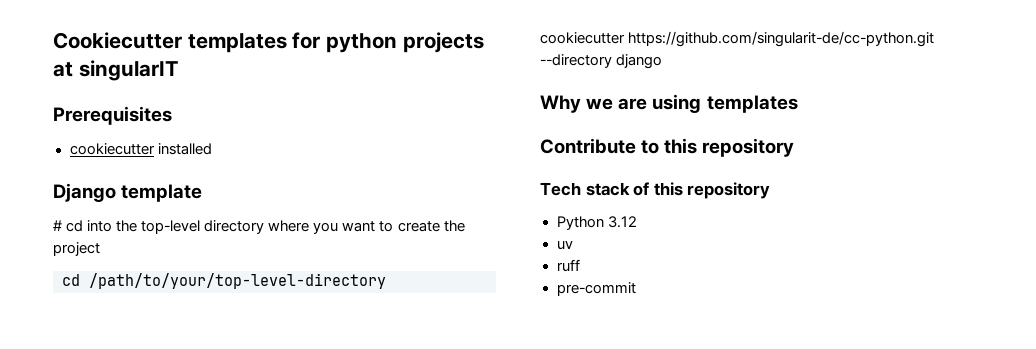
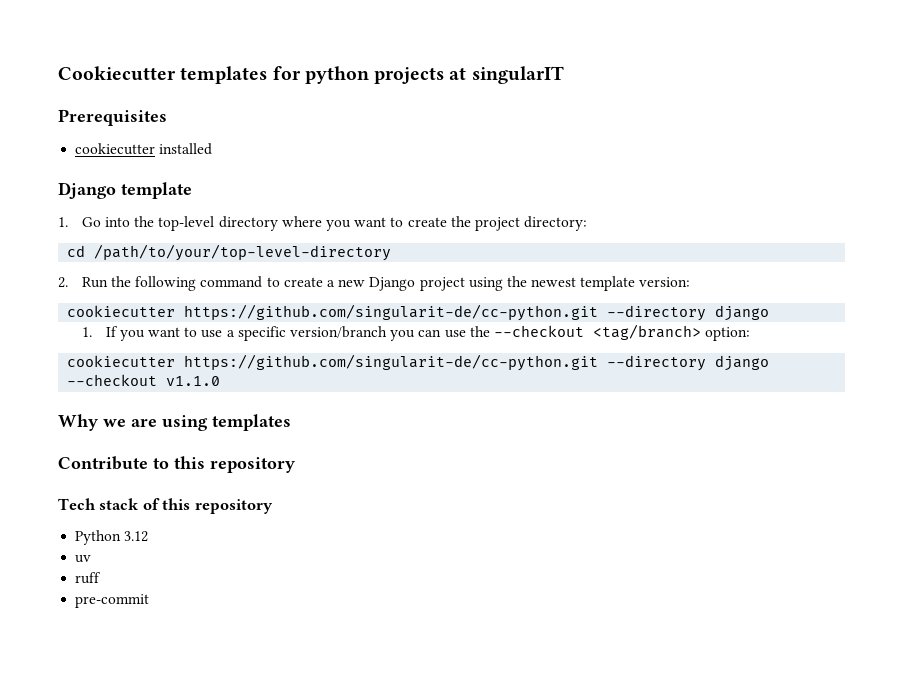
- # cd into the top-level directory where you want to create the project
+ 1. Go into the top-level directory where you want to create the project directory:
+ 2. Run the following command to create a new Django project using the newest template version:
  cookiecutter https://github.com/singularit-de/cc-python.git --directory django
+ 1. If you want to use a specific version/branch you can use the --checkout <tag/branch> option:
+ cookiecutter https://github.com/singularit-de/cc-python.git --directory django --checkout v1.1.0

